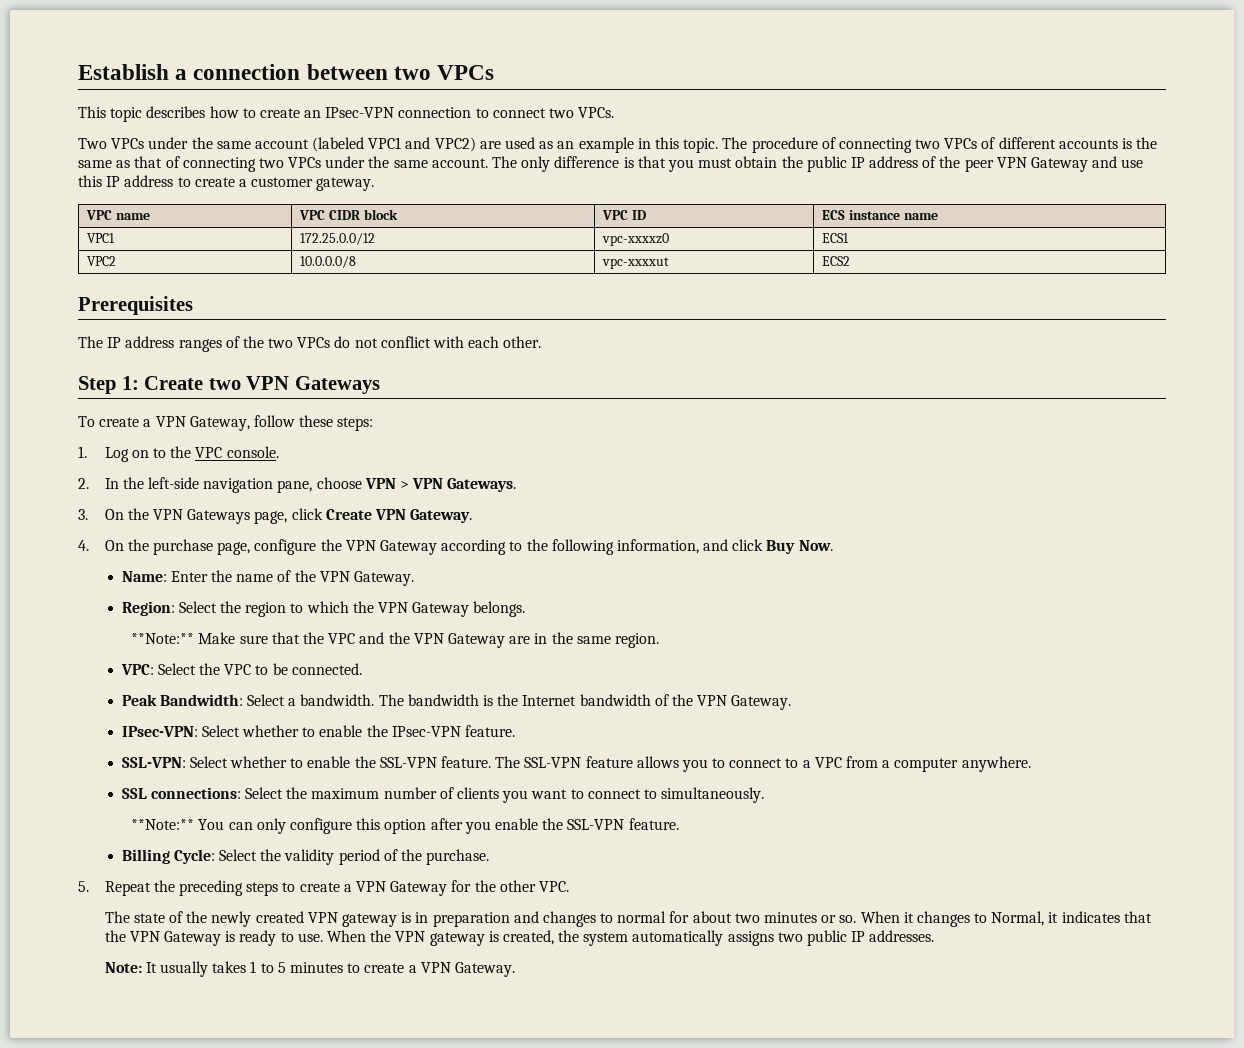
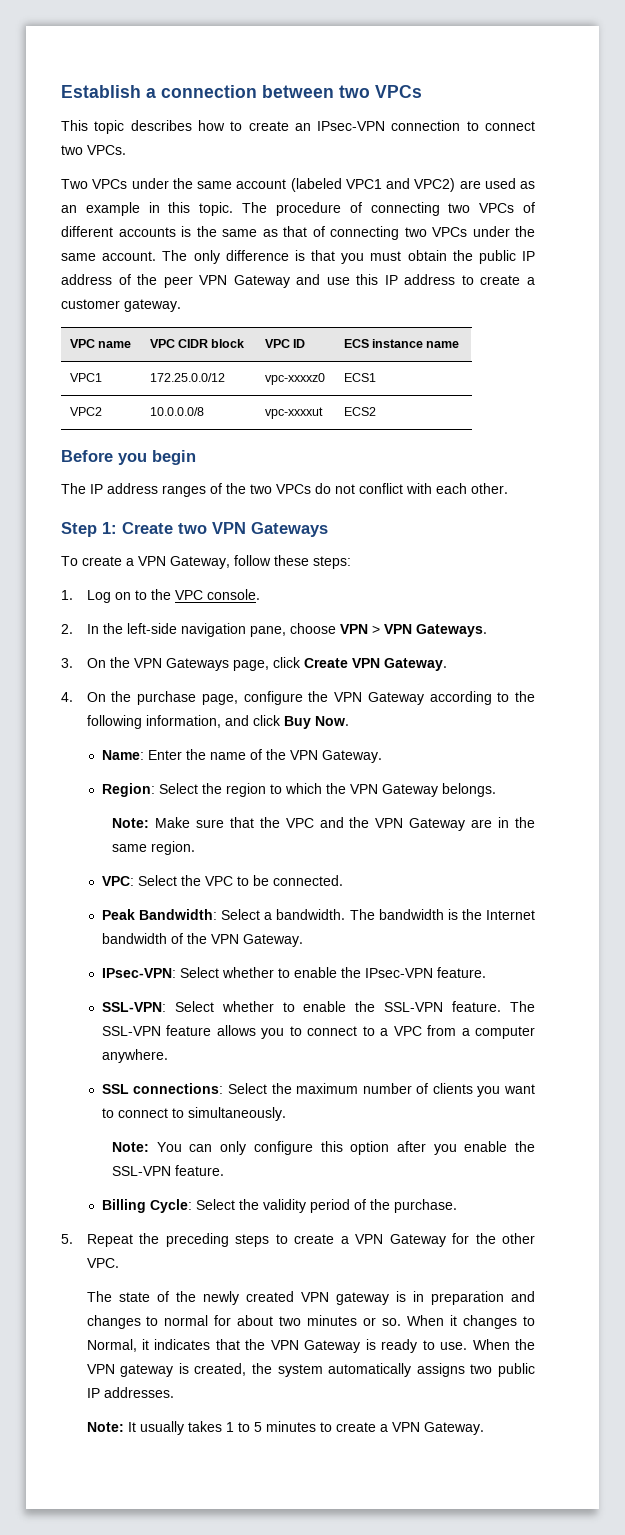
- Prerequisites
+ Before you begin
- **Note:** Make sure that the VPC and the VPN Gateway are in the same region.
+ Note: Make sure that the VPC and the VPN Gateway are in the same region.
- **Note:** You can only configure this option after you enable the SSL-VPN feature.
+ Note: You can only configure this option after you enable the SSL-VPN feature.

